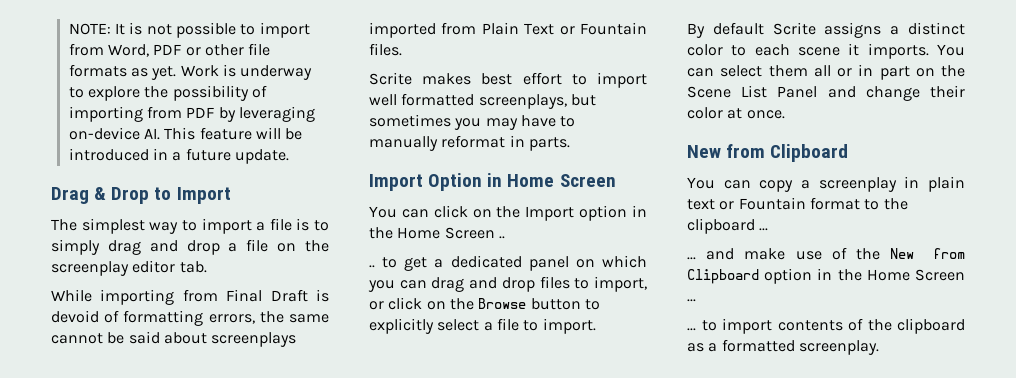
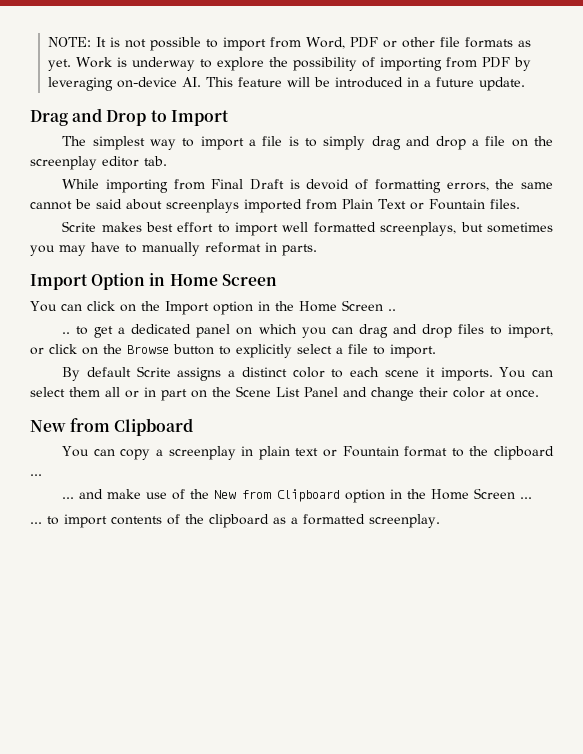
- Drag & Drop to Import
+ Drag and Drop to Import

